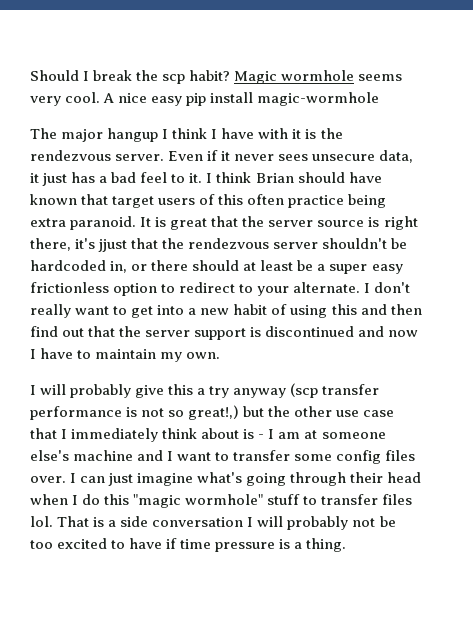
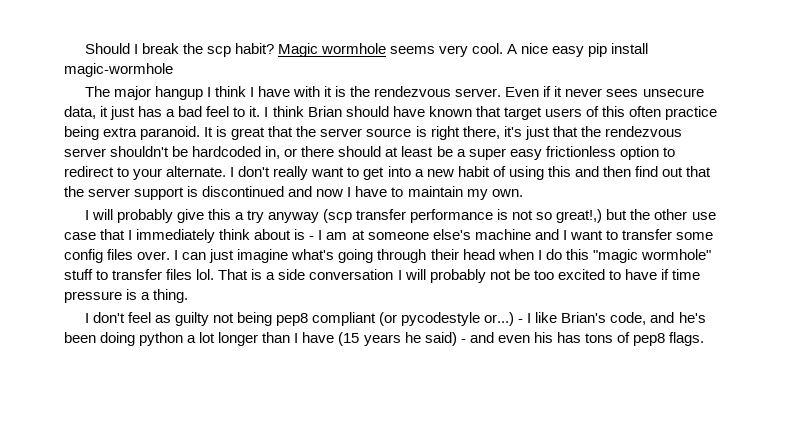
- It is great that the server source is right there, it's jjust that the rendezvous server shouldn't be hardcoded in, or there should at least be a super easy frictionless option to redirect to your alternate.
+ It is great that the server source is right there, it's just that the rendezvous server shouldn't be hardcoded in, or there should at least be a super easy frictionless option to redirect to your alternate.
+ I don't feel as guilty not being pep8 compliant (or pycodestyle or...) - I like Brian's code, and he's been doing python a lot longer than I have (15 years he said) - and even his has tons of pep8 flags.

